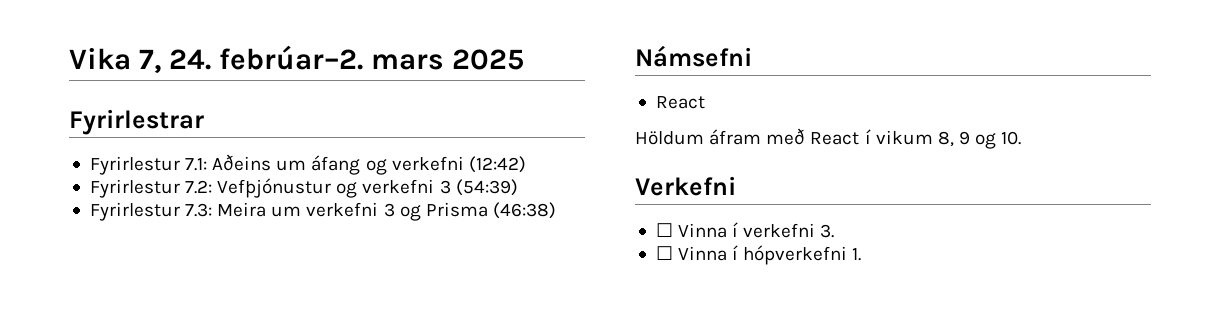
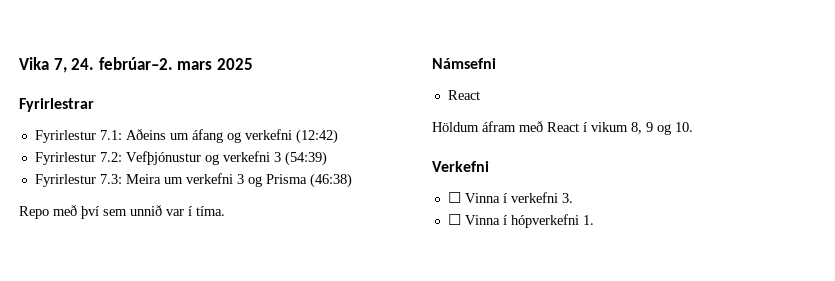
+ Repo með því sem unnið var í tíma.

